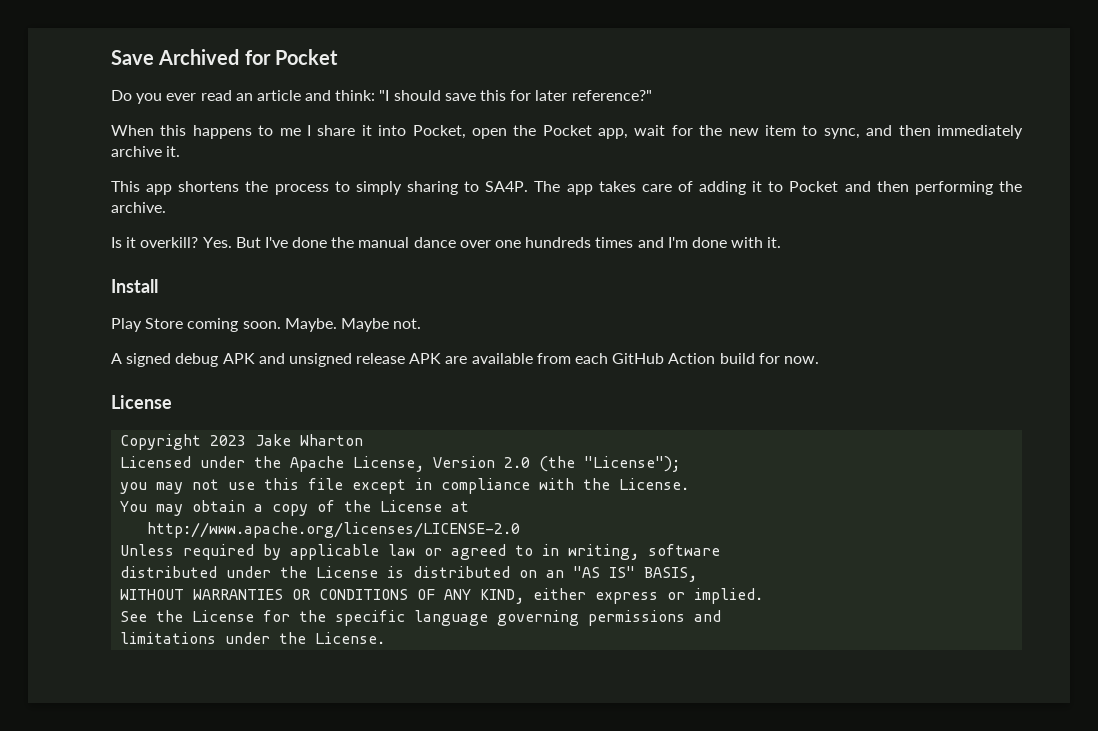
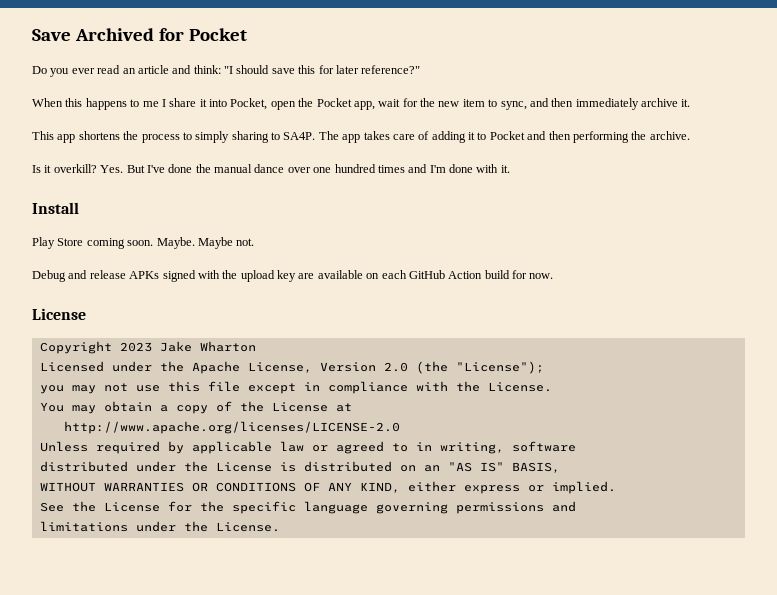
- Yes. But I've done the manual dance over one hundreds times and I'm done with it.
+ Yes. But I've done the manual dance over one hundred times and I'm done with it.
- A signed debug APK and unsigned release APK are available from each GitHub Action build for now.
+ Debug and release APKs signed with the upload key are available on each GitHub Action build for now.

